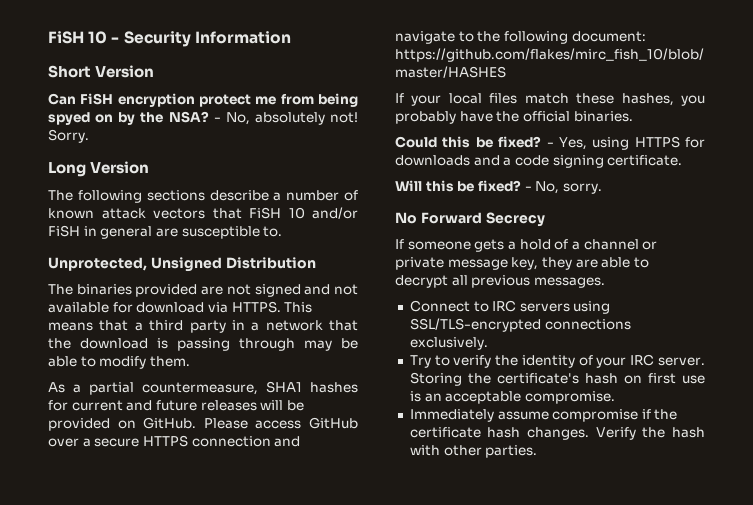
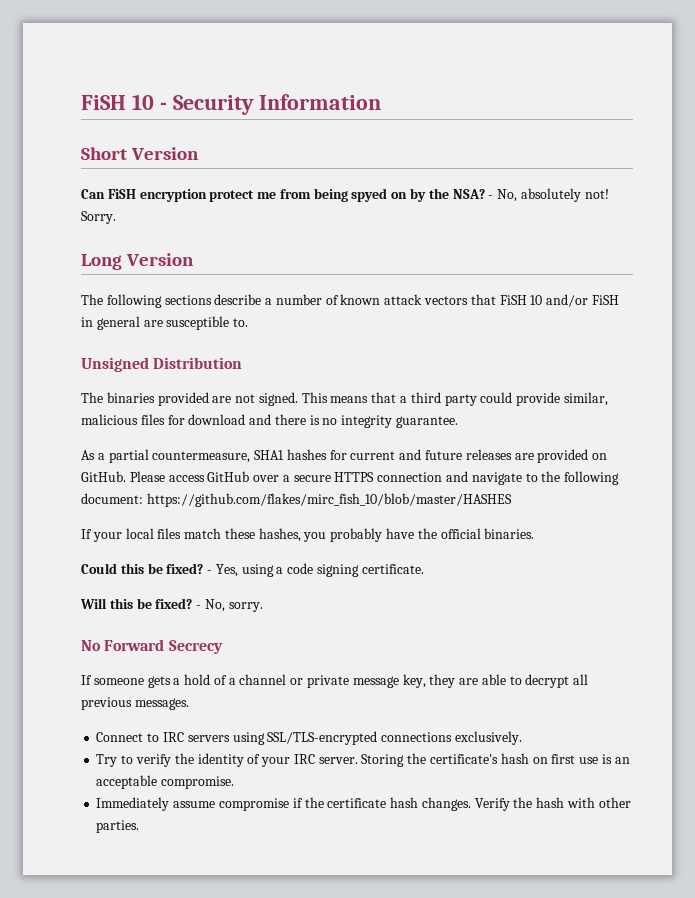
- Unprotected, Unsigned Distribution
+ Unsigned Distribution
- The binaries provided are not signed and not available for download via HTTPS.
+ The binaries provided are not signed.
- This means that a third party in a network that the download is passing through may be able to modify them.
+ This means that a third party could provide similar, malicious files for download and there is no integrity guarantee.
- As a partial countermeasure, SHA1 hashes for current and future releases will be provided on GitHub.
+ As a partial countermeasure, SHA1 hashes for current and future releases are provided on GitHub.
- - Yes, using HTTPS for downloads and a code signing certificate.
+ - Yes, using a code signing certificate.

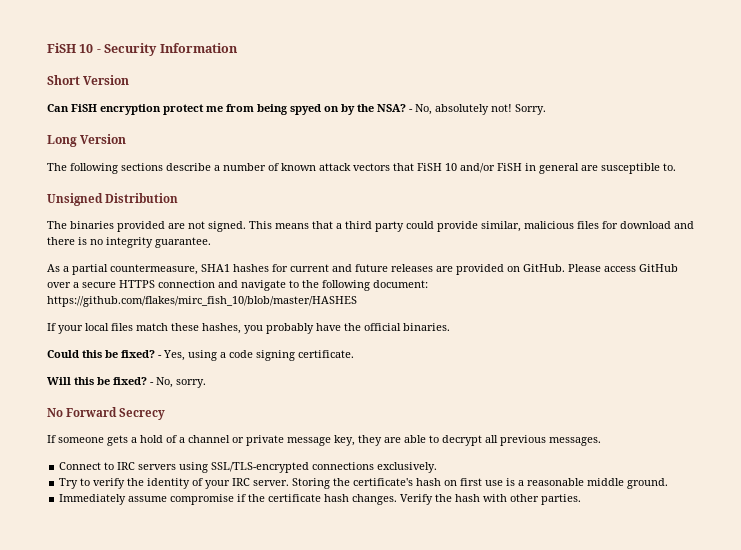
- Storing the certificate's hash on first use is an acceptable compromise.
+ Storing the certificate's hash on first use is a reasonable middle ground.

